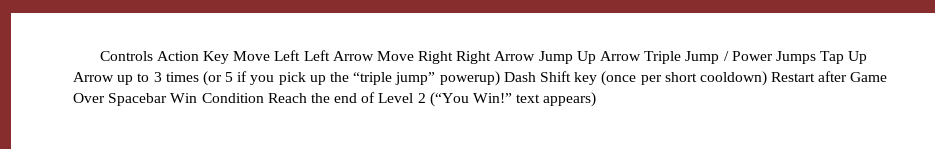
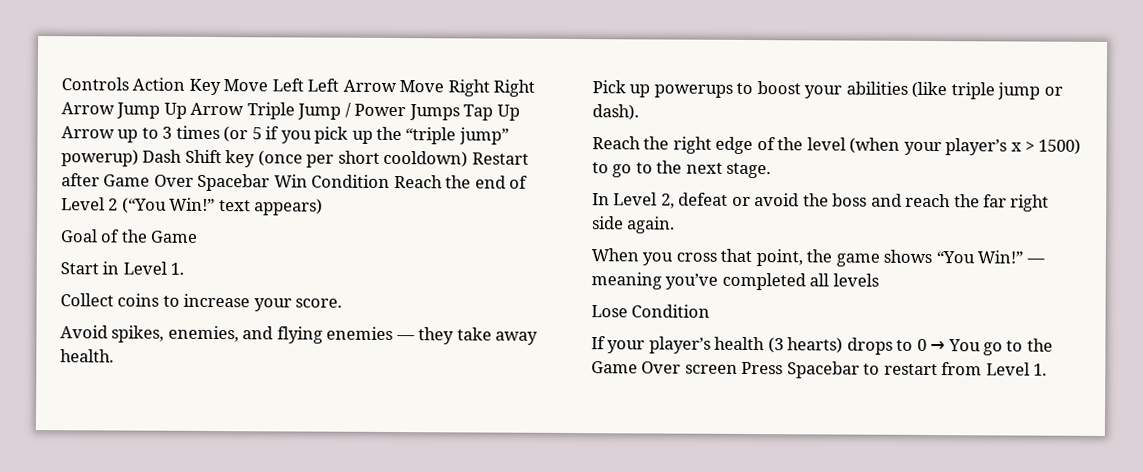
+ Goal of the Game
+ Start in Level 1.
+ Collect coins to increase your score.
+ Avoid spikes, enemies, and flying enemies — they take away health.
+ Pick up powerups to boost your abilities (like triple jump or dash).
+ Reach the right edge of the level (when your player’s x > 1500) to go to the next stage.
+ In Level 2, defeat or avoid the boss and reach the far right side again.
+ When you cross that point, the game shows “You Win!” — meaning you’ve completed all levels
+ Lose Condition
+ If your player’s health (3 hearts) drops to 0 → You go to the Game Over screen Press Spacebar to restart from Level 1.

